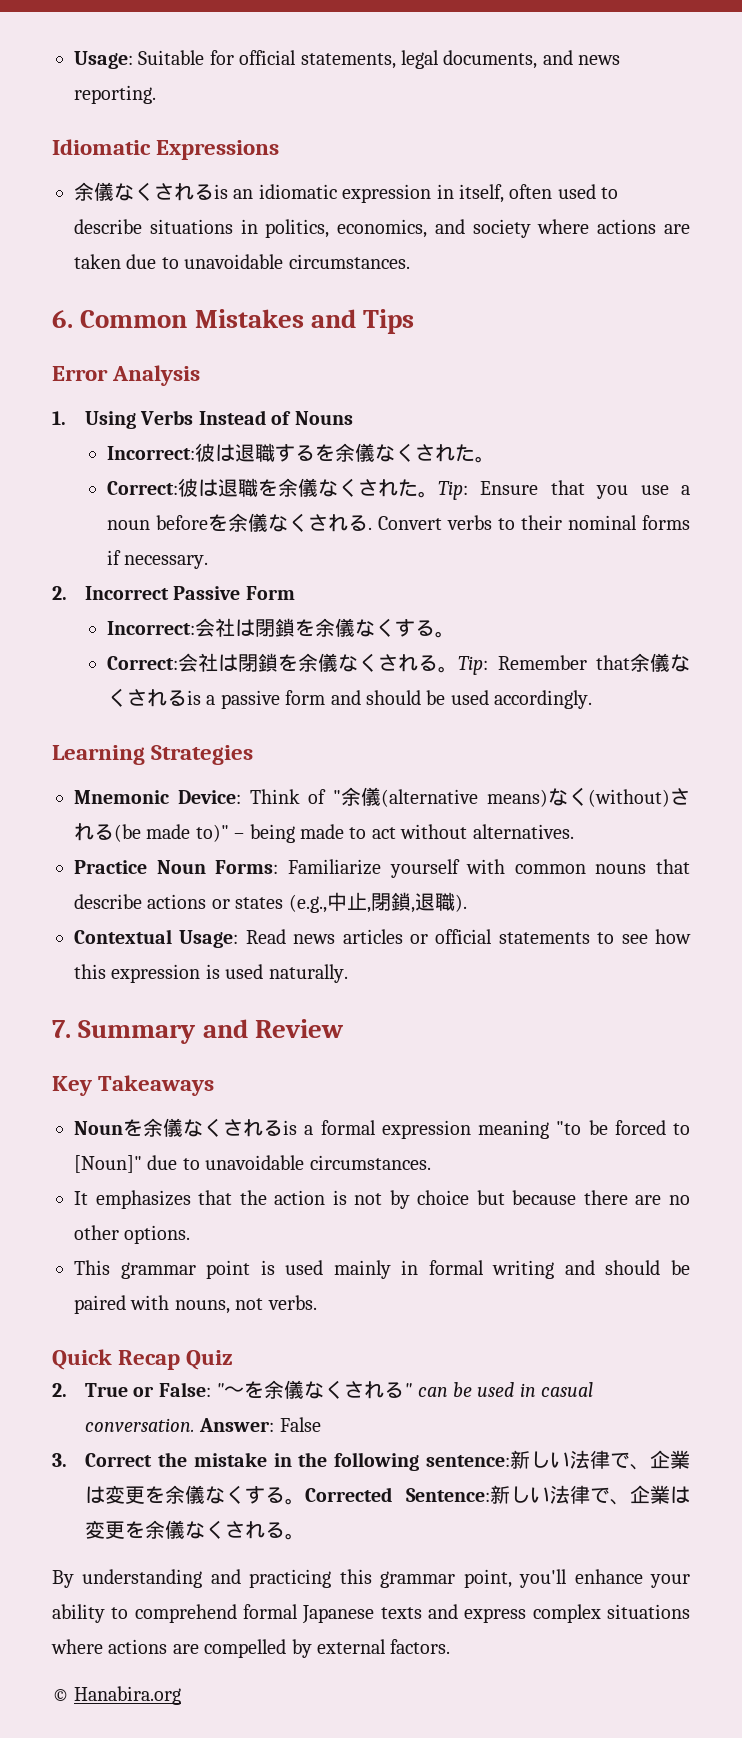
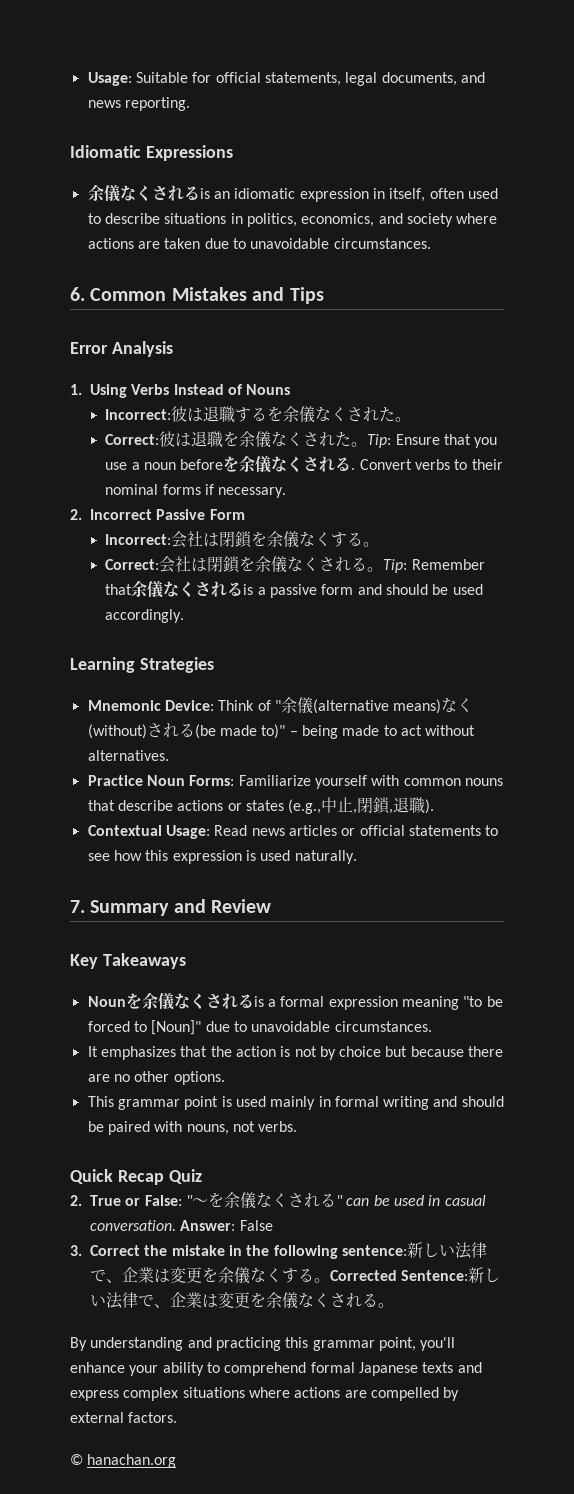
- © Hanabira.org
+ © hanachan.org

